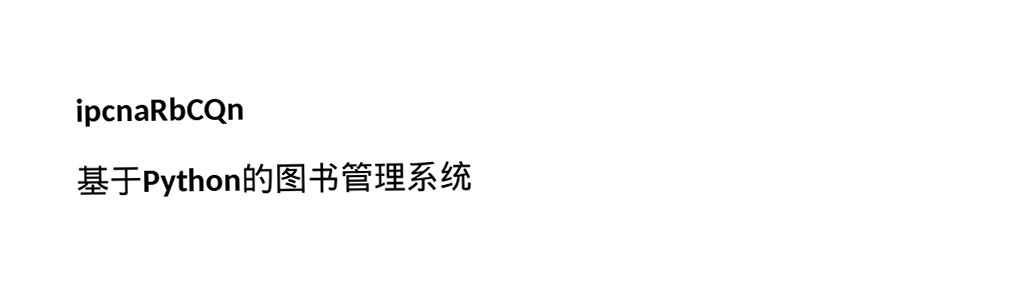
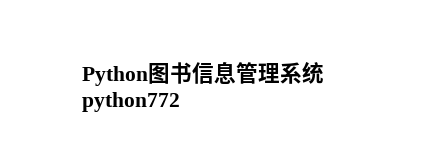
- ipcnaRbCQn
- 基于Python的图书管理系统
+ Python图书信息管理系统python772

